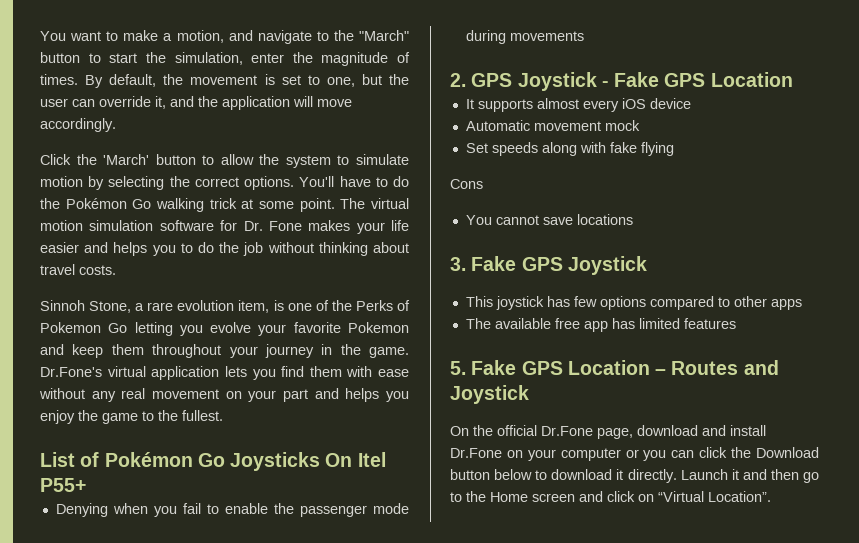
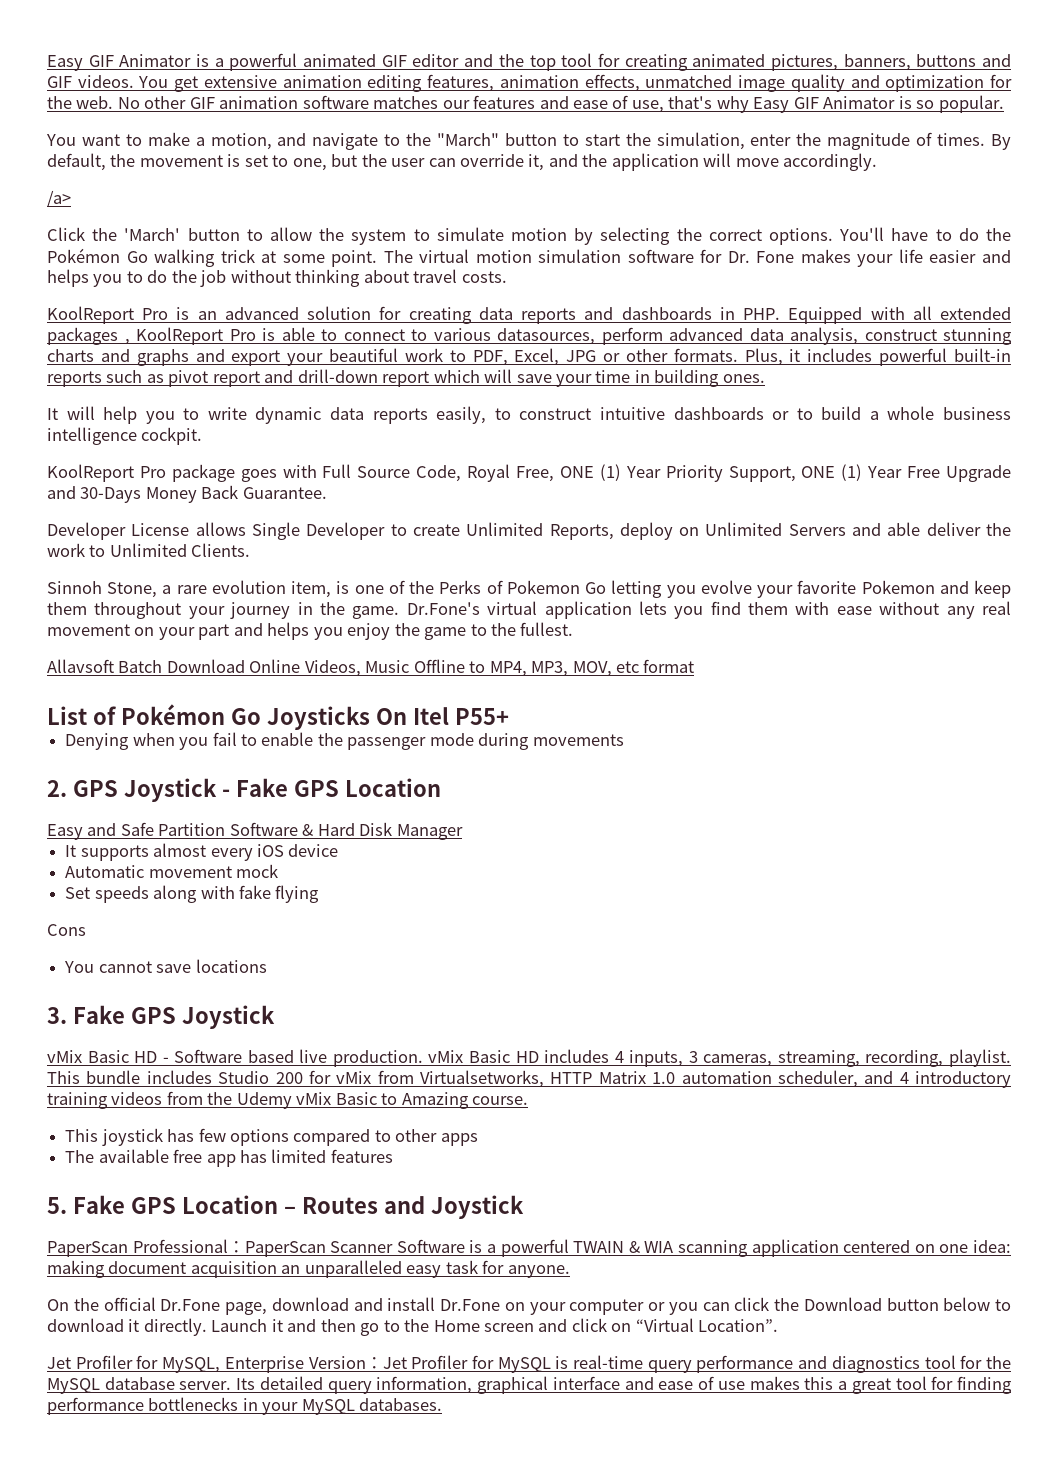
+ Easy GIF Animator is a powerful animated GIF editor and the top tool for creating animated pictures, banners, buttons and GIF videos. You get extensive animation editing features, animation effects, unmatched image quality and optimization for the web. No other GIF animation software matches our features and ease of use, that's why Easy GIF Animator is so popular.
+ /a>
+ KoolReport Pro is an advanced solution for creating data reports and dashboards in PHP. Equipped with all extended packages , KoolReport Pro is able to connect to various datasources, perform advanced data analysis, construct stunning charts and graphs and export your beautiful work to PDF, Excel, JPG or other formats. Plus, it includes powerful built-in reports such as pivot report and drill-down report which will save your time in building ones.
+ It will help you to write dynamic data reports easily, to construct intuitive dashboards or to build a whole business intelligence cockpit.
+ KoolReport Pro package goes with Full Source Code, Royal Free, ONE (1) Year Priority Support, ONE (1) Year Free Upgrade and 30-Days Money Back Guarantee.
+ Developer License allows Single Developer to create Unlimited Reports, deploy on Unlimited Servers and able deliver the work to Unlimited Clients.
+ Allavsoft Batch Download Online Videos, Music Offline to MP4, MP3, MOV, etc format
+ Easy and Safe Partition Software & Hard Disk Manager
+ vMix Basic HD - Software based live production. vMix Basic HD includes 4 inputs, 3 cameras, streaming, recording, playlist. This bundle includes Studio 200 for vMix from Virtualsetworks, HTTP Matrix 1.0 automation scheduler, and 4 introductory training videos from the Udemy vMix Basic to Amazing course.
+ PaperScan Professional：PaperScan Scanner Software is a powerful TWAIN & WIA scanning application centered on one idea: making document acquisition an unparalleled easy task for anyone.
+ Jet Profiler for MySQL, Enterprise Version：Jet Profiler for MySQL is real-time query performance and diagnostics tool for the MySQL database server. Its detailed query information, graphical interface and ease of use makes this a great tool for finding performance bottlenecks in your MySQL databases.

